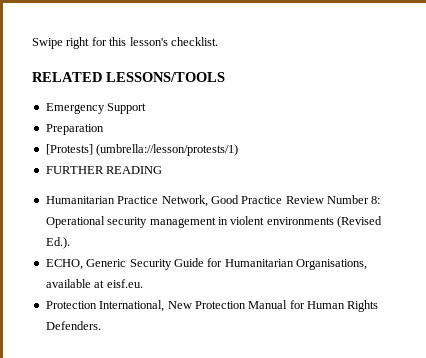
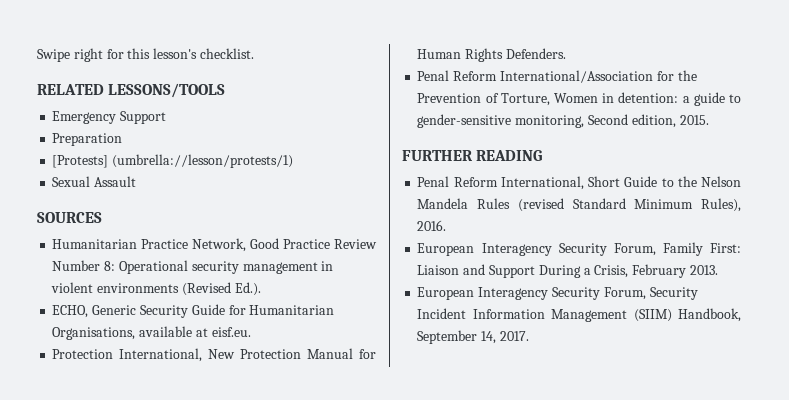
- FURTHER READING
+ Sexual Assault
+ SOURCES
+ Penal Reform International/Association for the Prevention of Torture, Women in detention: a guide to gender-sensitive monitoring, Second edition, 2015.
+ FURTHER READING
+ Penal Reform International, Short Guide to the Nelson Mandela Rules (revised Standard Minimum Rules), 2016.
+ European Interagency Security Forum, Family First: Liaison and Support During a Crisis, February 2013.
+ European Interagency Security Forum, Security Incident Information Management (SIIM) Handbook, September 14, 2017.

